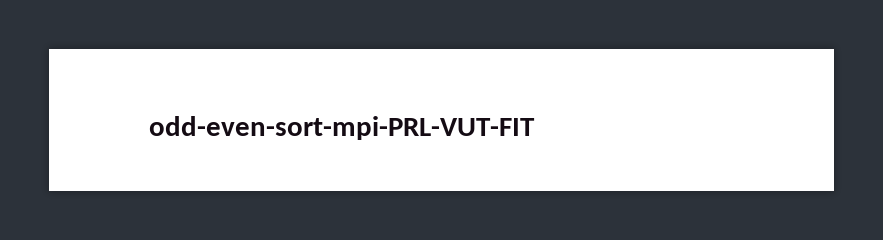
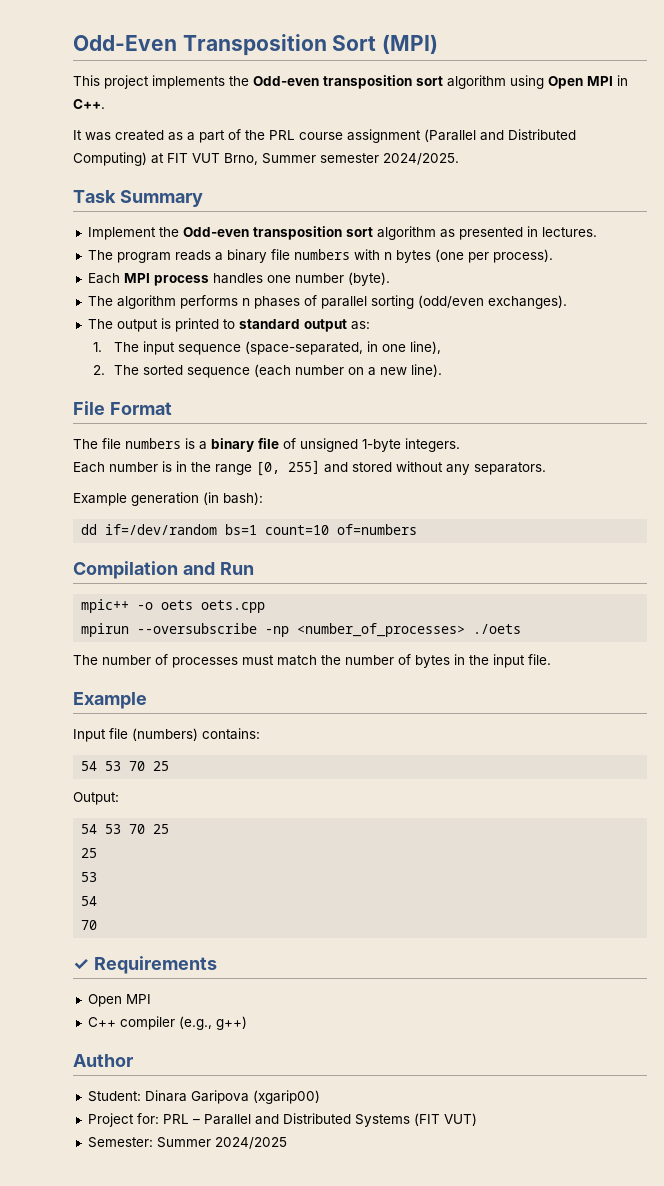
- odd-even-sort-mpi-PRL-VUT-FIT
+ Odd-Even Transposition Sort (MPI)
+ This project implements the Odd-even transposition sort algorithm using Open MPI in C++.
+ It was created as a part of the PRL course assignment (Parallel and Distributed Computing) at FIT VUT Brno, Summer semester 2024/2025.
+ Task Summary
+ Implement the Odd-even transposition sort algorithm as presented in lectures.
+ The program reads a binary file numbers with n bytes (one per process).
+ Each MPI process handles one number (byte).
+ The algorithm performs n phases of parallel sorting (odd/even exchanges).
+ The output is printed to standard output as:
+ 1. The input sequence (space-separated, in one line),
+ 2. The sorted sequence (each number on a new line).
+ File Format
+ The file numbers is a binary file of unsigned 1-byte integers.
+ Each number is in the range [0, 255] and stored without any separators.
+ Example generation (in bash):
+ dd if=/dev/random bs=1 count=10 of=numbers
+ Compilation and Run
+ mpic++ -o oets oets.cpp
+ mpirun --oversubscribe -np <number_of_processes> ./oets
+ The number of processes must match the number of bytes in the input file.
+ Example
+ Input file (numbers) contains:
+ 54 53 70 25
+ Output:
+ 54 53 70 25
+ 25
+ 53
+ 54
+ 70
+ ✓ Requirements
+ Open MPI
+ C++ compiler (e.g., g++)
+ Author
+ Student: Dinara Garipova (xgarip00)
+ Project for: PRL – Parallel and Distributed Systems (FIT VUT)
+ Semester: Summer 2024/2025

